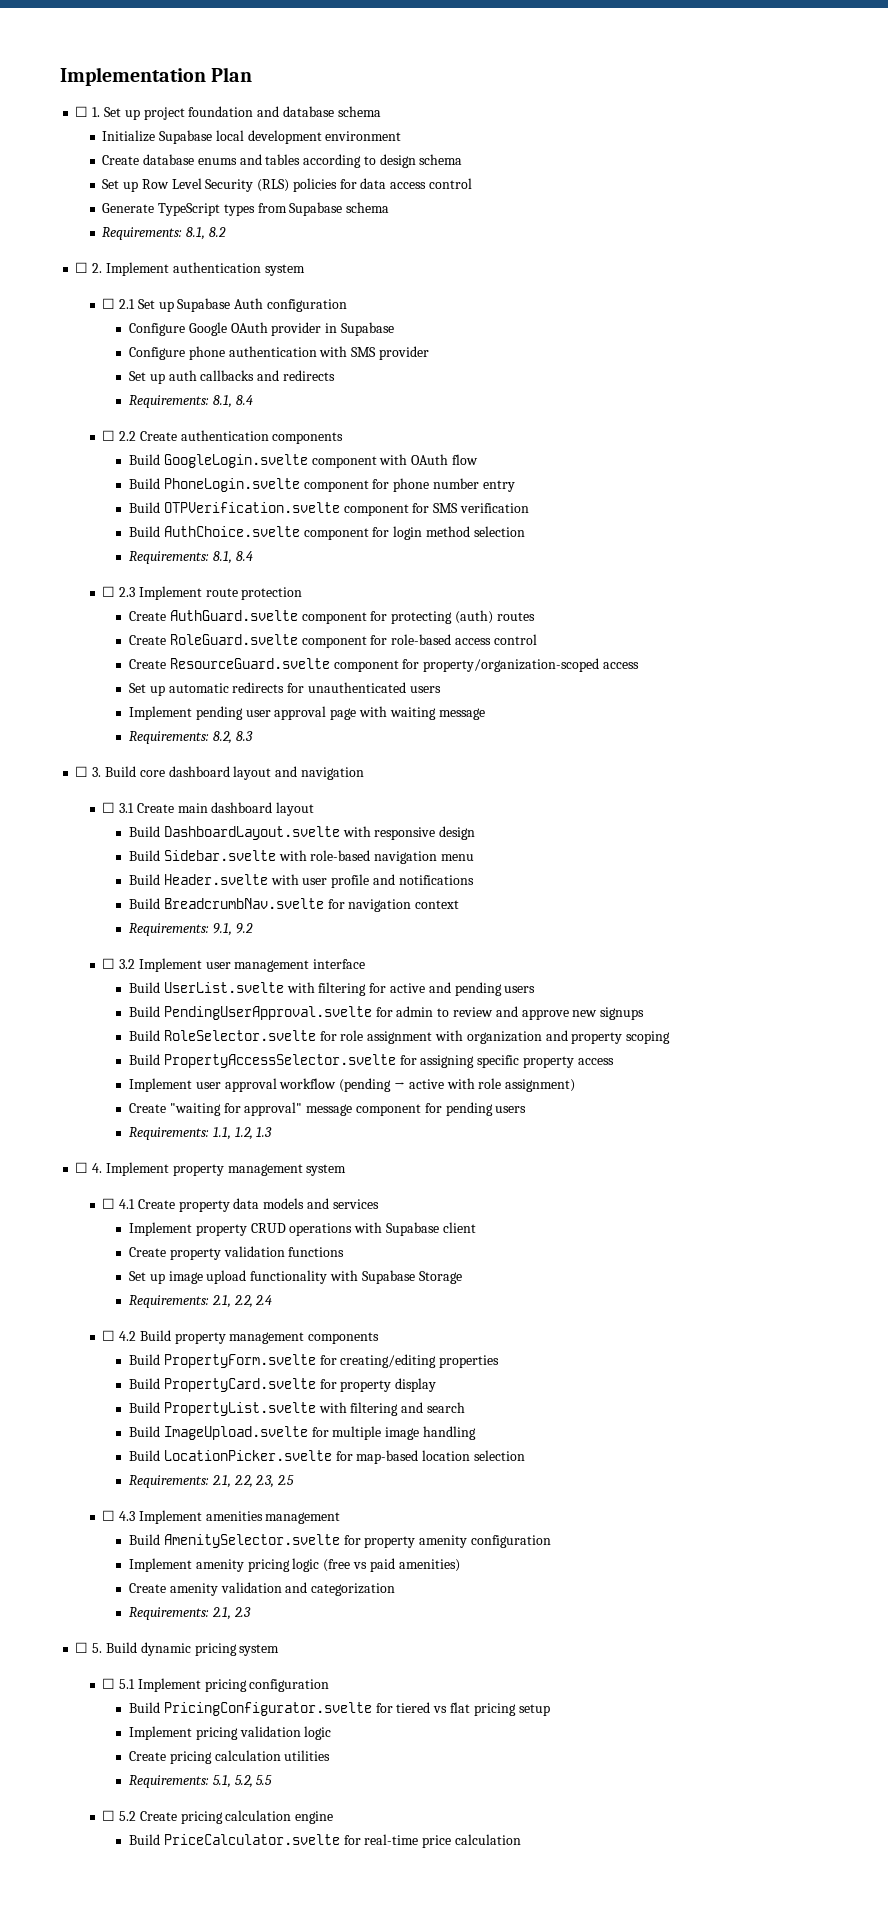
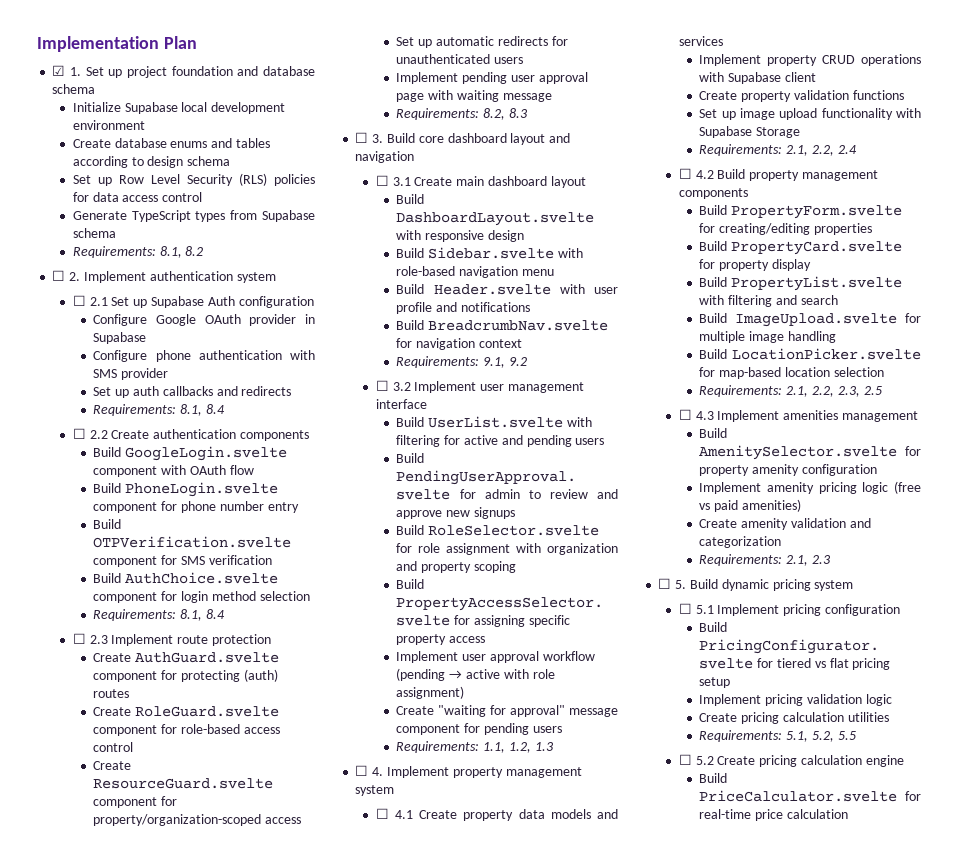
- ☐ 1. Set up project foundation and database schema
+ ☑ 1. Set up project foundation and database schema

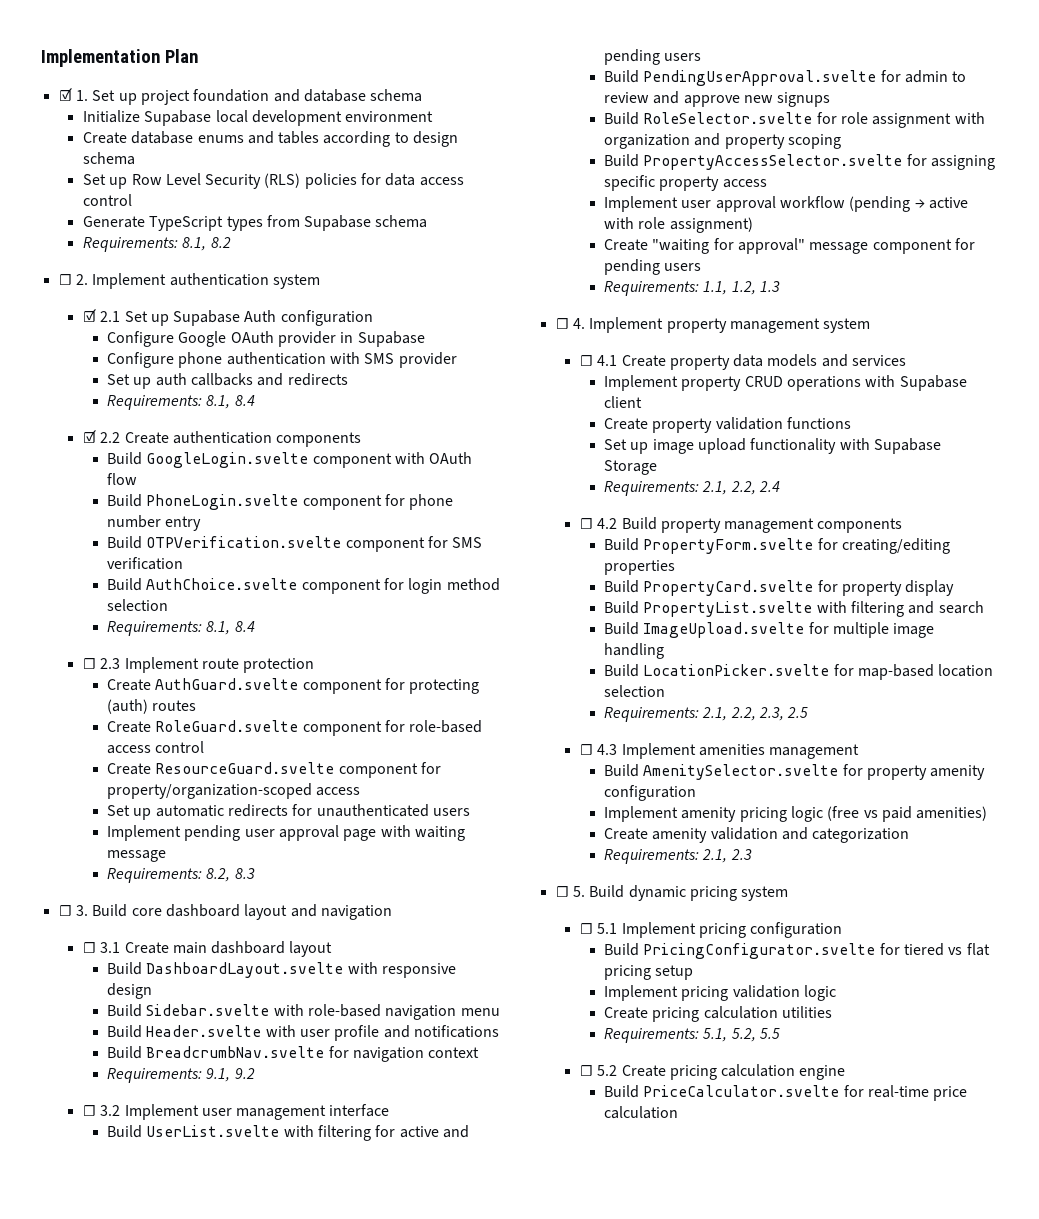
- ☐ 2.1 Set up Supabase Auth configuration
+ ☑ 2.1 Set up Supabase Auth configuration
- ☐ 2.2 Create authentication components
+ ☑ 2.2 Create authentication components

